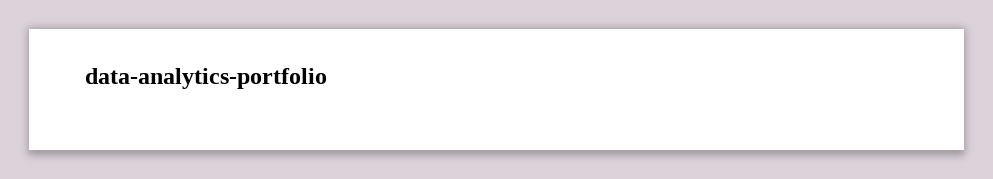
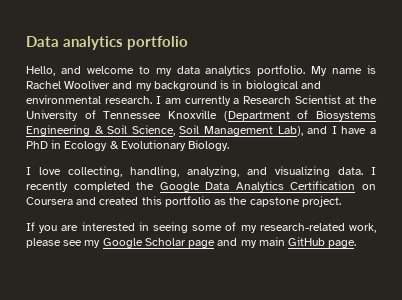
- data-analytics-portfolio
+ Data analytics portfolio
+ Hello, and welcome to my data analytics portfolio. My name is Rachel Wooliver and my background is in biological and environmental research. I am currently a Research Scientist at the University of Tennessee Knoxville (Department of Biosystems Engineering & Soil Science, Soil Management Lab), and I have a PhD in Ecology & Evolutionary Biology.
+ I love collecting, handling, analyzing, and visualizing data. I recently completed the Google Data Analytics Certification on Coursera and created this portfolio as the capstone project.
+ If you are interested in seeing some of my research-related work, please see my Google Scholar page and my main GitHub page.

